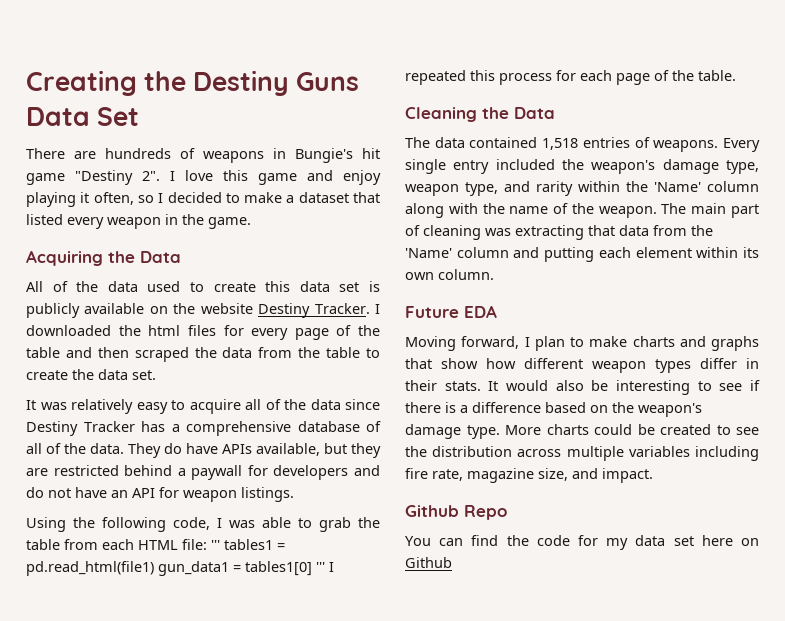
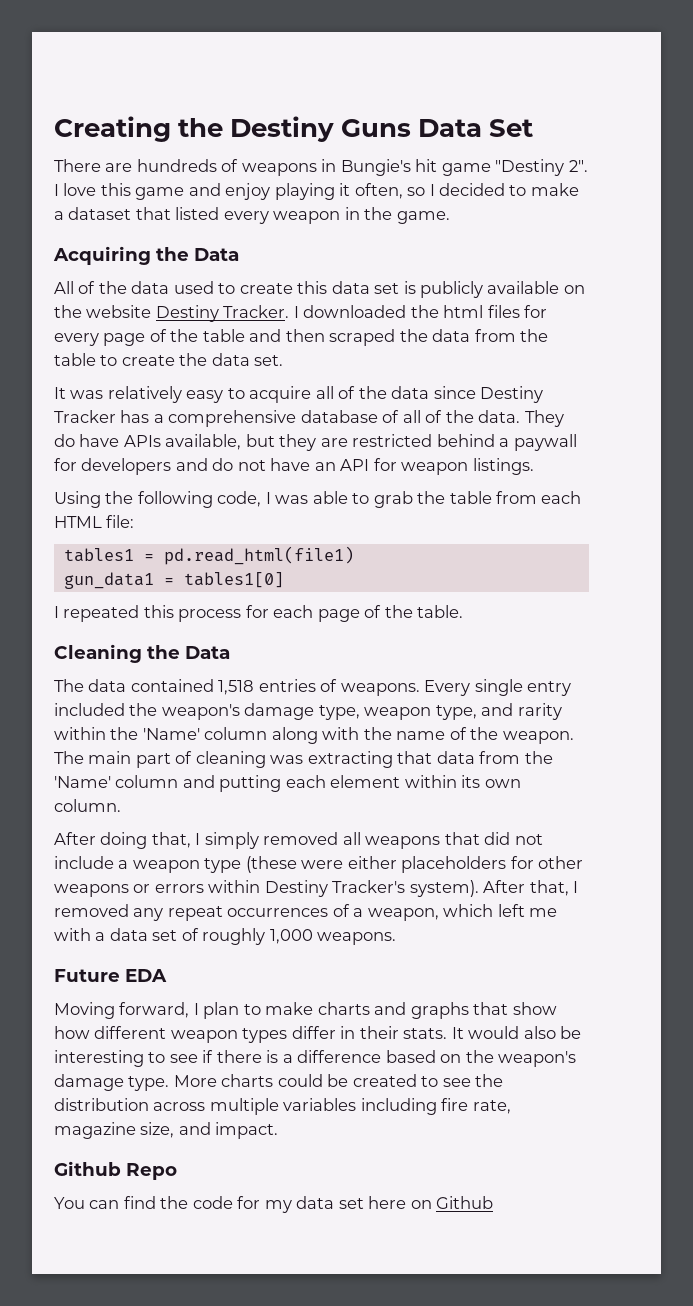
- Using the following code, I was able to grab the table from each HTML file: ''' tables1 = pd.read_html(file1) gun_data1 = tables1[0] ''' I repeated this process for each page of the table.
+ Using the following code, I was able to grab the table from each HTML file:
+ tables1 = pd.read_html(file1)
+ gun_data1 = tables1[0]
+ I repeated this process for each page of the table.
+ After doing that, I simply removed all weapons that did not include a weapon type (these were either placeholders for other weapons or errors within Destiny Tracker's system). After that, I removed any repeat occurrences of a weapon, which left me with a data set of roughly 1,000 weapons.

